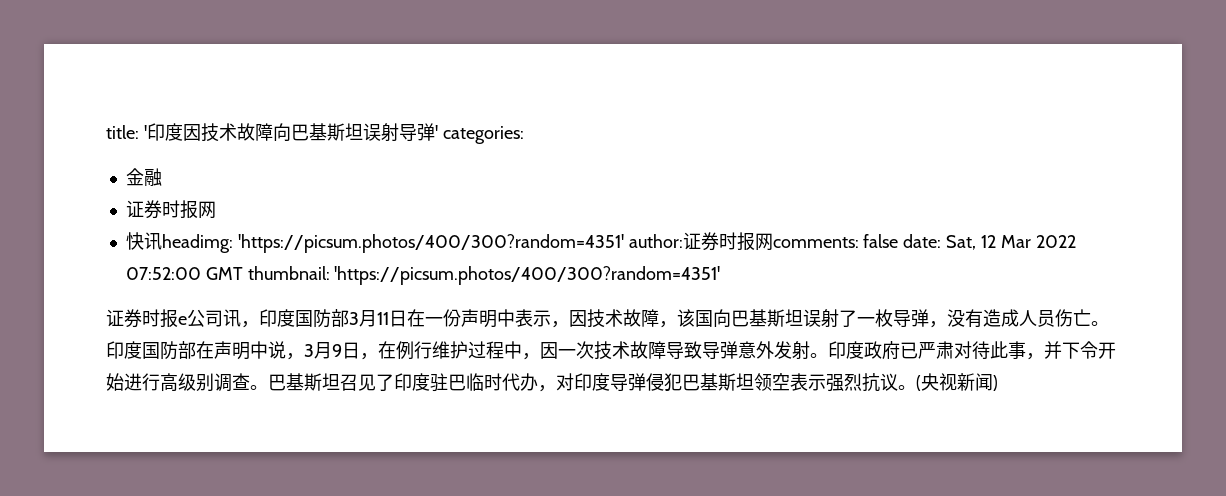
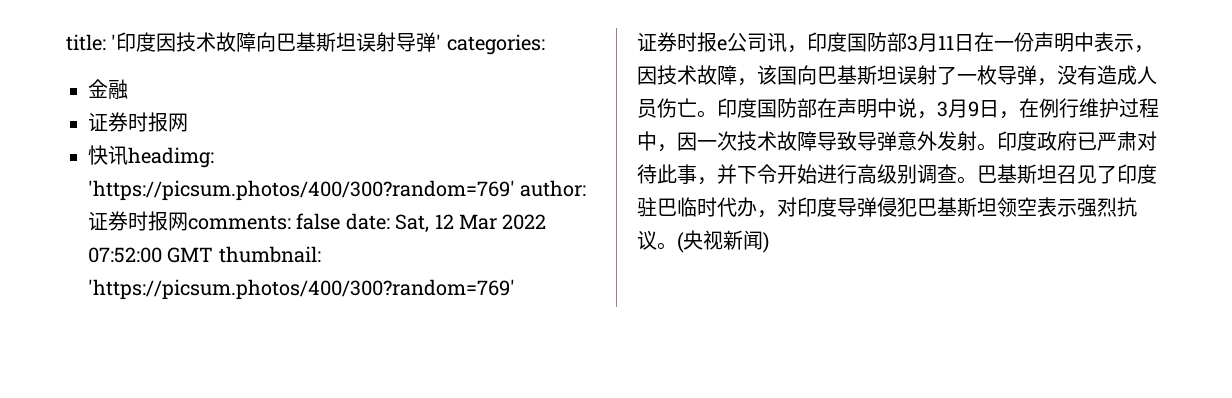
- 快讯headimg: 'https://picsum.photos/400/300?random=4351' author:证券时报网comments: false date: Sat, 12 Mar 2022 07:52:00 GMT thumbnail: 'https://picsum.photos/400/300?random=4351'
+ 快讯headimg: 'https://picsum.photos/400/300?random=769' author:证券时报网comments: false date: Sat, 12 Mar 2022 07:52:00 GMT thumbnail: 'https://picsum.photos/400/300?random=769'

